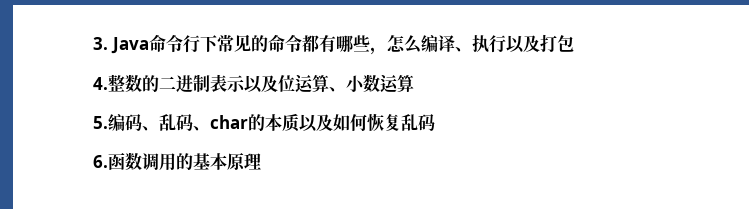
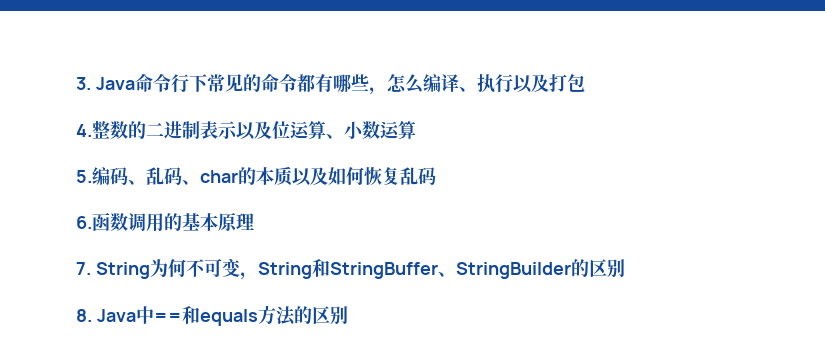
+ 7. String为何不可变，String和StringBuffer、StringBuilder的区别
+ 8. Java中==和equals方法的区别

